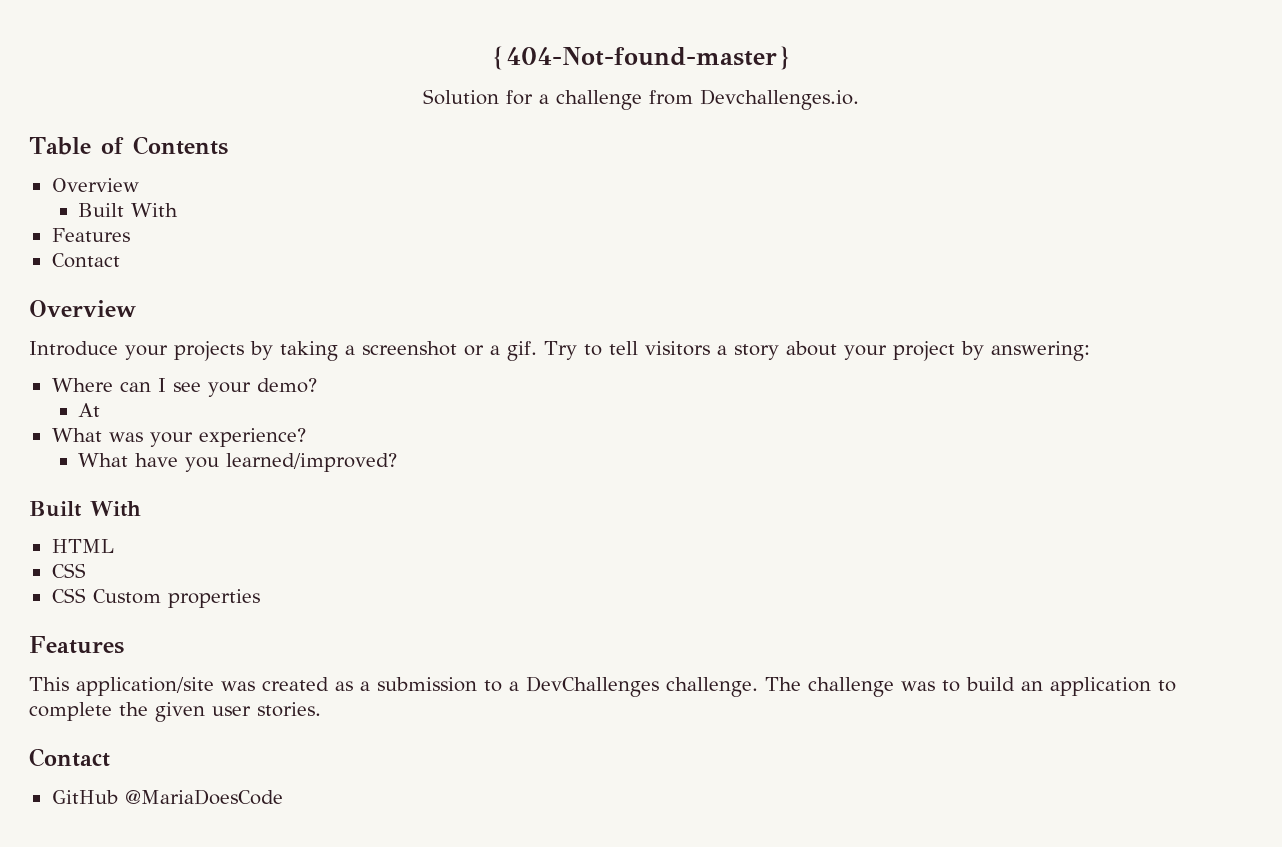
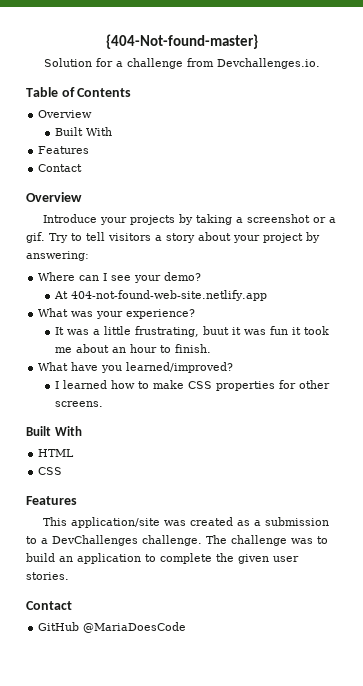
- At
+ At 404-not-found-web-site.netlify.app
+ It was a little frustrating, buut it was fun it took me about an hour to finish.
  What have you learned/improved?
+ I learned how to make CSS properties for other screens.
- CSS Custom properties

